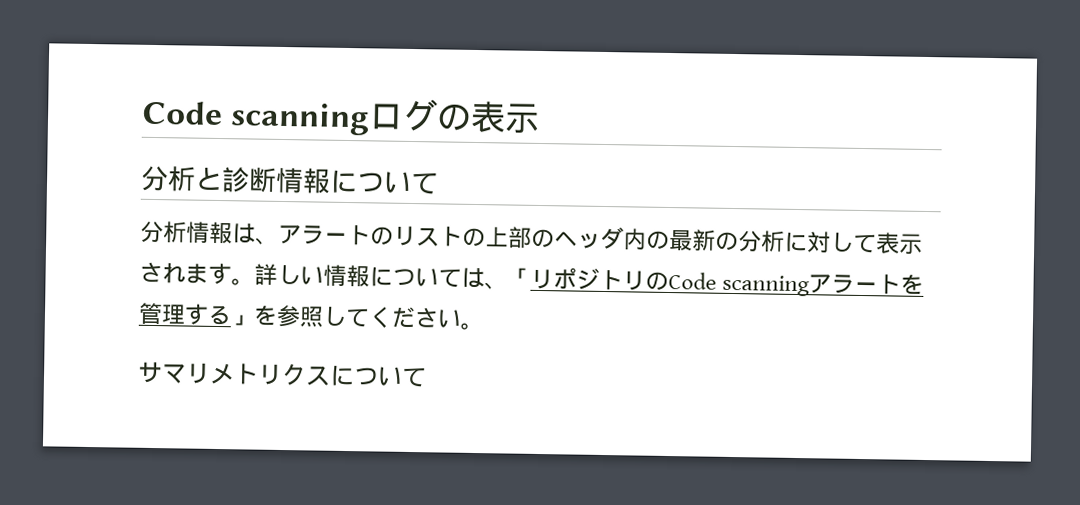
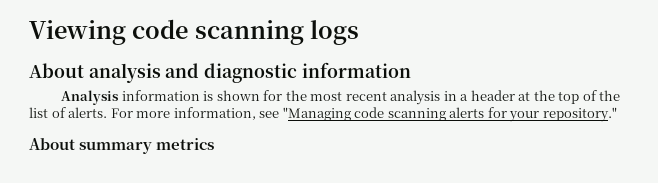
- Code scanningログの表示
- 分析と診断情報について
- 分析情報は、アラートのリストの上部のヘッダ内の最新の分析に対して表示されます。詳しい情報については、「リポジトリのCode scanningアラートを管理する」を参照してください。
- サマリメトリクスについて
+ Viewing code scanning logs
+ About analysis and diagnostic information
+ Analysis information is shown for the most recent analysis in a header at the top of the list of alerts. For more information, see "Managing code scanning alerts for your repository."
+ About summary metrics

